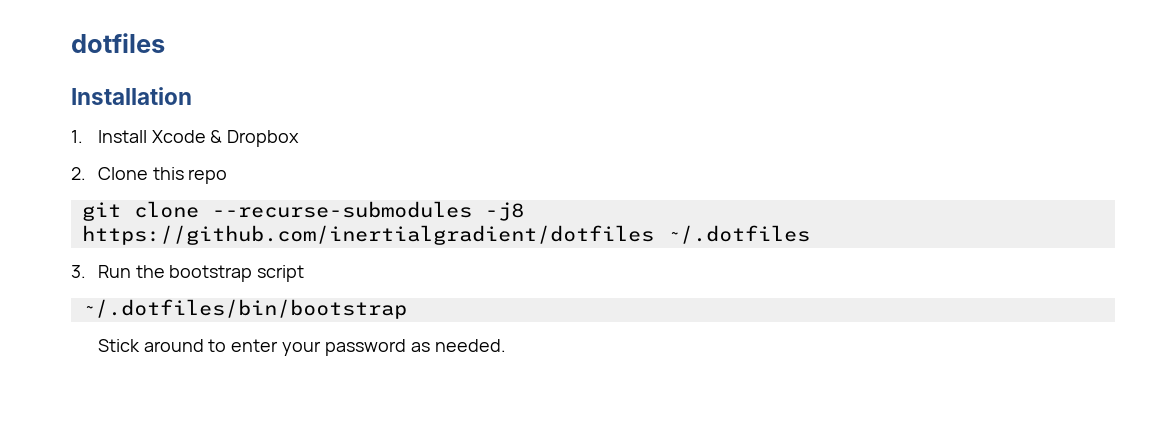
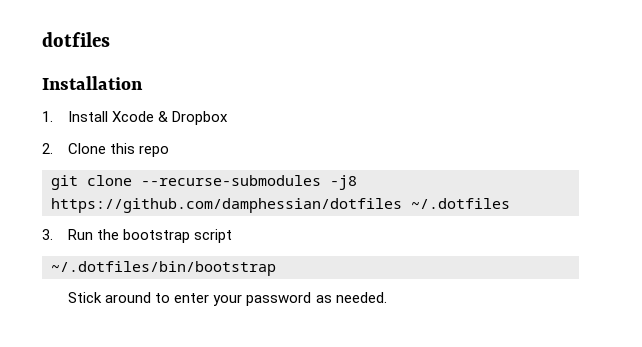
- git clone --recurse-submodules -j8 https://github.com/inertialgradient/dotfiles ~/.dotfiles
+ git clone --recurse-submodules -j8 https://github.com/damphessian/dotfiles ~/.dotfiles

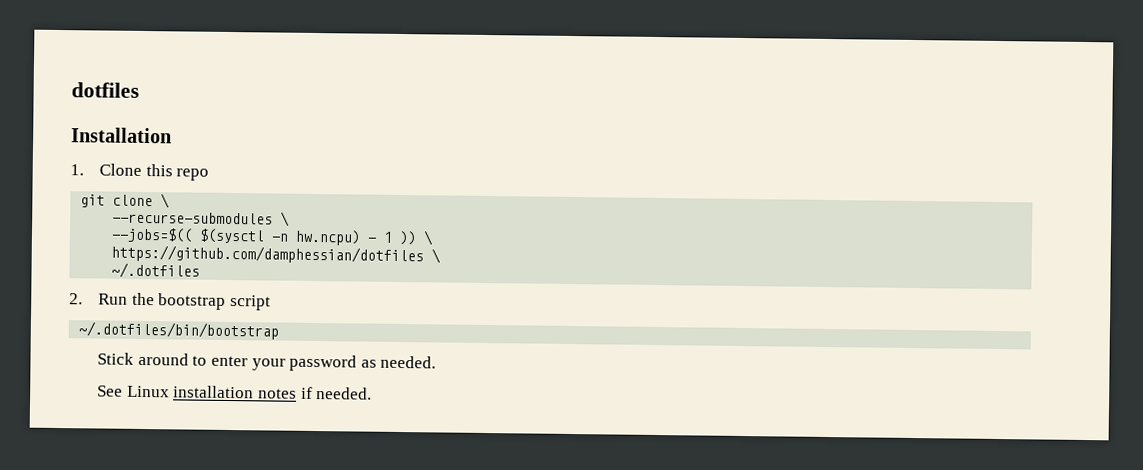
- 1. Install Xcode & Dropbox
- 2. Clone this repo
+ 1. Clone this repo
- git clone --recurse-submodules -j8 https://github.com/damphessian/dotfiles ~/.dotfiles
+ git clone \
+ --recurse-submodules \
+ --jobs=$(( $(sysctl -n hw.ncpu) - 1 )) \
+ https://github.com/damphessian/dotfiles \
+ ~/.dotfiles
- 3. Run the bootstrap script
+ 2. Run the bootstrap script
+ See Linux installation notes if needed.

